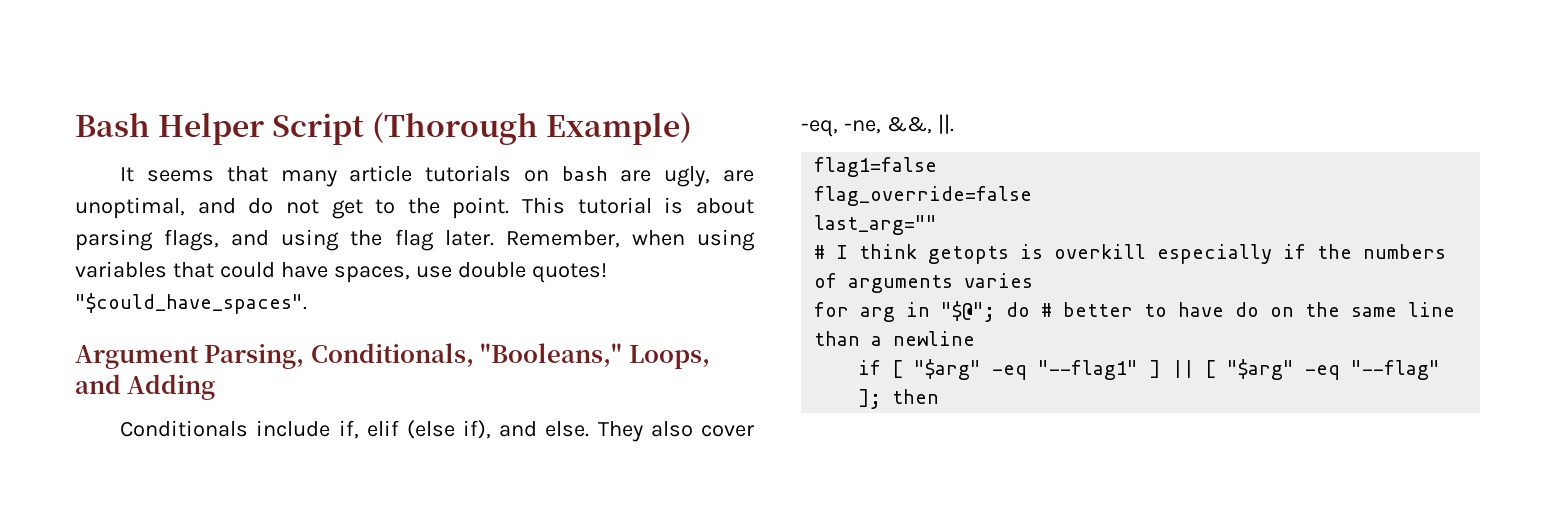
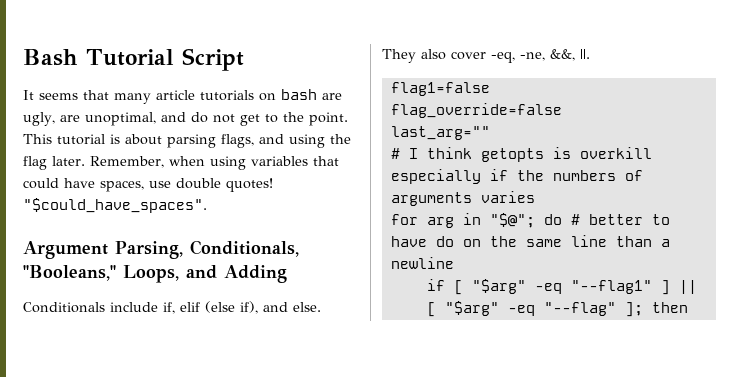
- Bash Helper Script (Thorough Example)
+ Bash Tutorial Script

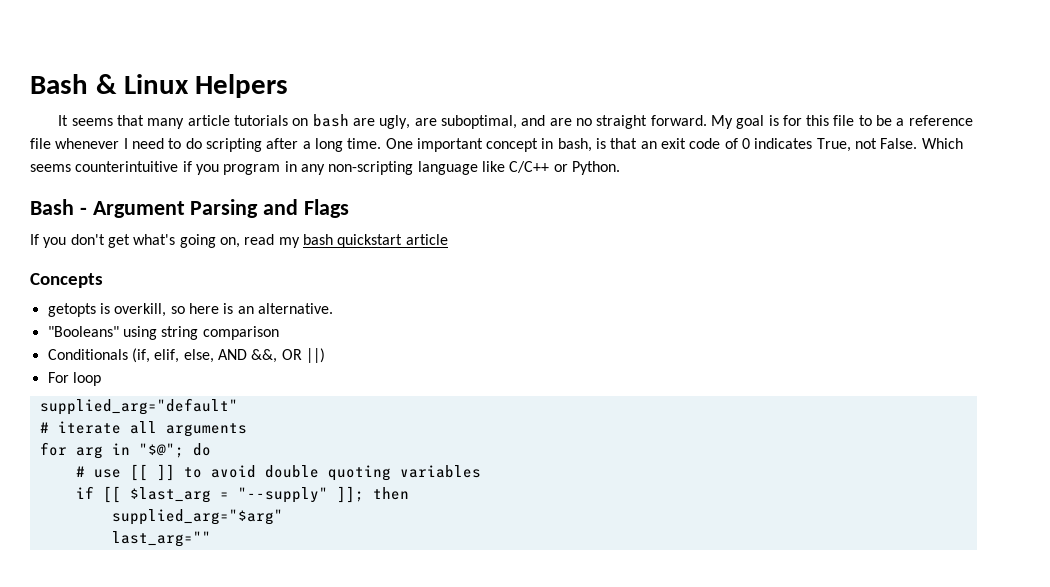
- Bash Tutorial Script
+ Bash & Linux Helpers
- It seems that many article tutorials on bash are ugly, are unoptimal, and do not get to the point. This tutorial is about parsing flags, and using the flag later. Remember, when using variables that could have spaces, use double quotes! "$could_have_spaces".
- Argument Parsing, Conditionals, "Booleans," Loops, and Adding
- Conditionals include if, elif (else if), and else. They also cover -eq, -ne, &&, ||.
- flag1=false
- flag_override=false
- last_arg=""
- # I think getopts is overkill especially if the numbers of arguments varies
+ It seems that many article tutorials on bash are ugly, are suboptimal, and are no straight forward. My goal is for this file to be a reference file whenever I need to do scripting after a long time. One important concept in bash, is that an exit code of 0 indicates True, not False. Which seems counterintuitive if you program in any non-scripting language like C/C++ or Python.
+ Bash - Argument Parsing and Flags
+ If you don't get what's going on, read my bash quickstart article
+ Concepts
+ getopts is overkill, so here is an alternative.
+ "Booleans" using string comparison
+ Conditionals (if, elif, else, AND &&, OR ||)
+ For loop
+ supplied_arg="default"
+ # iterate all arguments
- for arg in "$@"; do # better to have do on the same line than a newline
- if [ "$arg" -eq "--flag1" ] || [ "$arg" -eq "--flag" ]; then
+ for arg in "$@"; do
+ # use [[ ]] to avoid double quoting variables
+ if [[ $last_arg = "--supply" ]]; then
+ supplied_arg="$arg"
+ last_arg=""

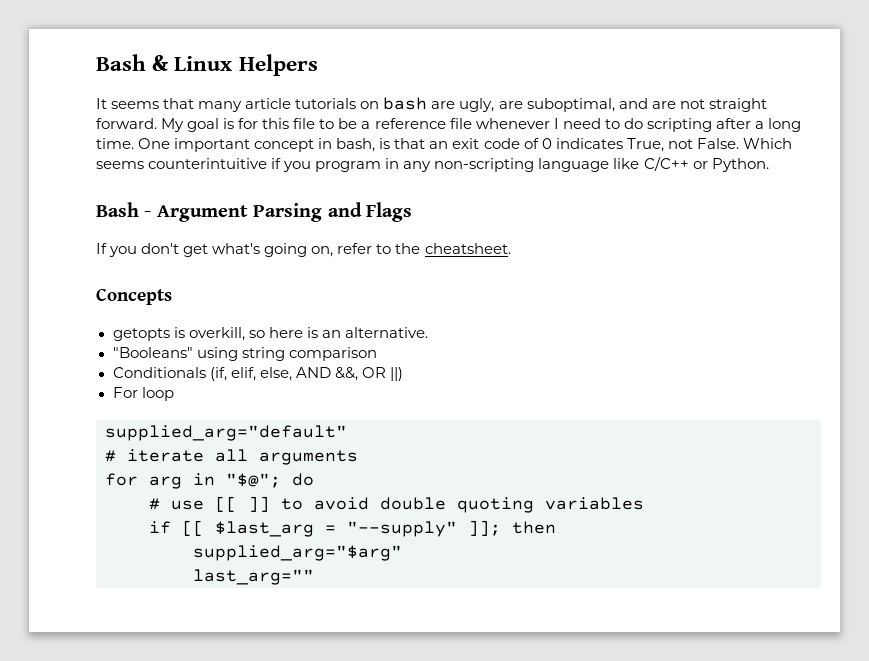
- It seems that many article tutorials on bash are ugly, are suboptimal, and are no straight forward.
+ It seems that many article tutorials on bash are ugly, are suboptimal, and are not straight forward.
- If you don't get what's going on, read my bash quickstart article
+ If you don't get what's going on, refer to the cheatsheet.

